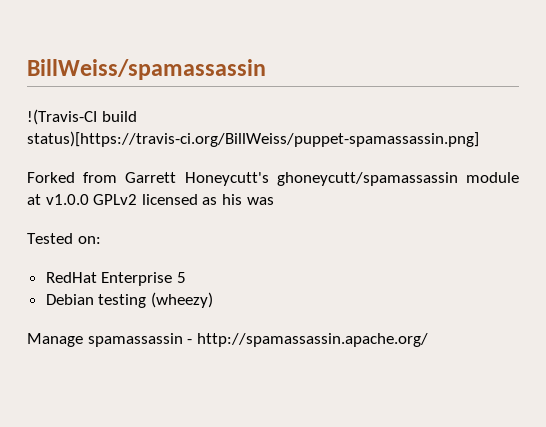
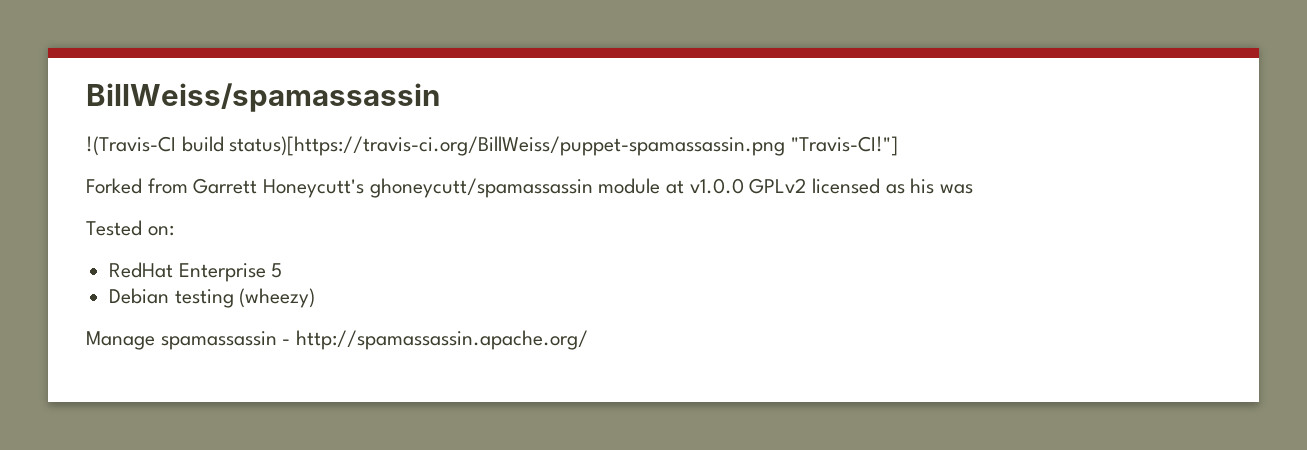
- !(Travis-CI build status)[https://travis-ci.org/BillWeiss/puppet-spamassassin.png]
+ !(Travis-CI build status)[https://travis-ci.org/BillWeiss/puppet-spamassassin.png "Travis-CI!"]

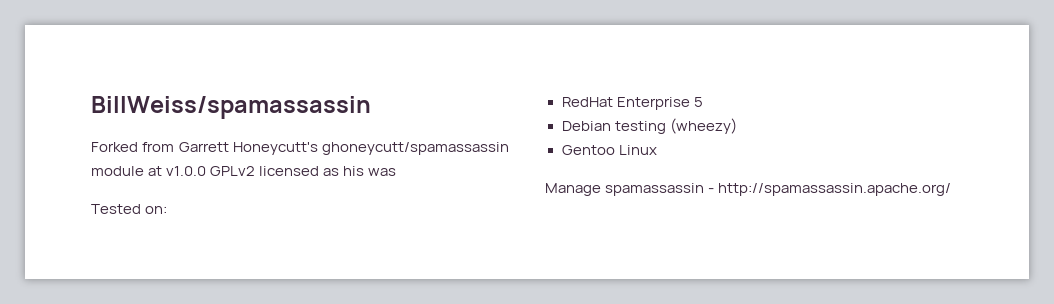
- !(Travis-CI build status)[https://travis-ci.org/BillWeiss/puppet-spamassassin.png "Travis-CI!"]
+ Gentoo Linux

